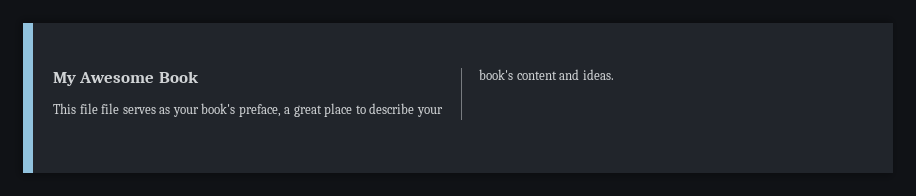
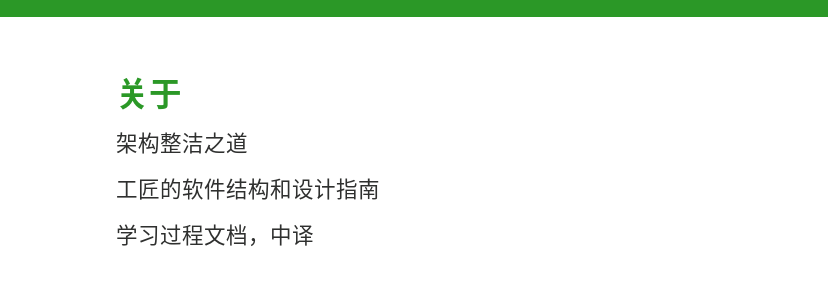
- My Awesome Book
- This file file serves as your book's preface, a great place to describe your book's content and ideas.
+ 关于
+ 架构整洁之道
+ 工匠的软件结构和设计指南
+ 学习过程文档，中译

